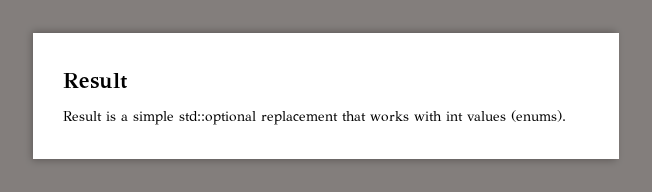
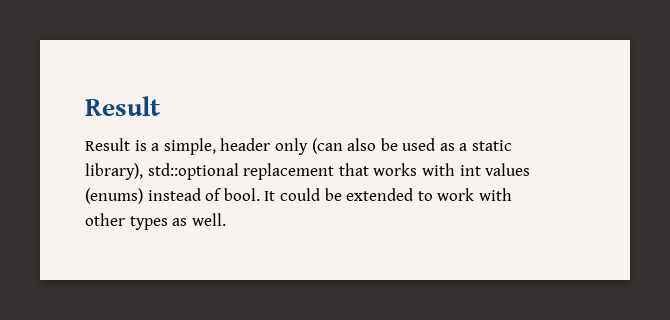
- Result is a simple std::optional replacement that works with int values (enums).
+ Result is a simple, header only (can also be used as a static library), std::optional replacement that works with int values (enums) instead of bool. It could be extended to work with other types as well.

